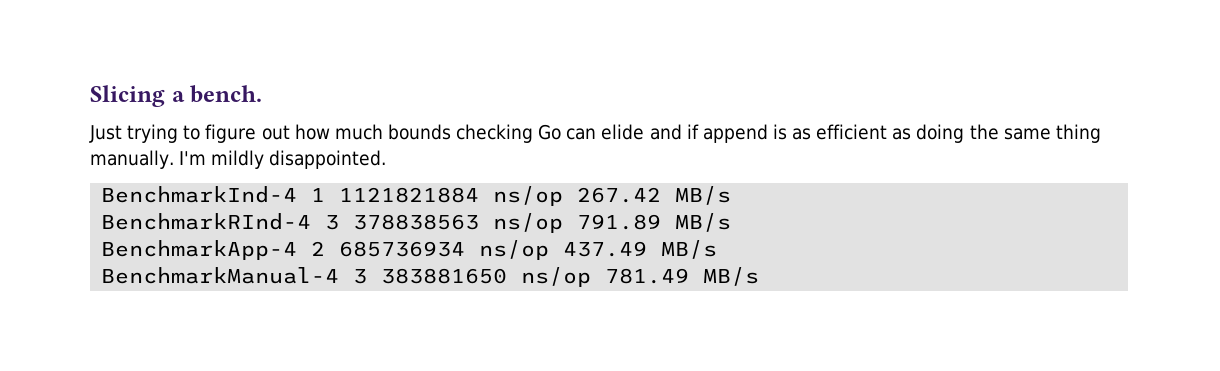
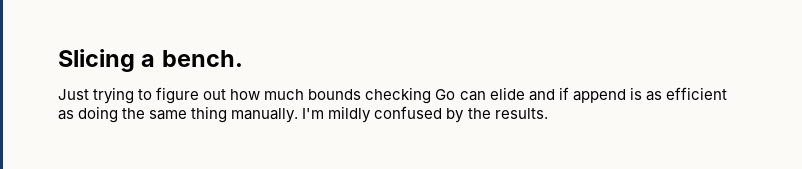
- I'm mildly disappointed.
- BenchmarkInd-4 1 1121821884 ns/op 267.42 MB/s
- BenchmarkRInd-4 3 378838563 ns/op 791.89 MB/s
- BenchmarkApp-4 2 685736934 ns/op 437.49 MB/s
- BenchmarkManual-4 3 383881650 ns/op 781.49 MB/s
+ I'm mildly confused by the results.

